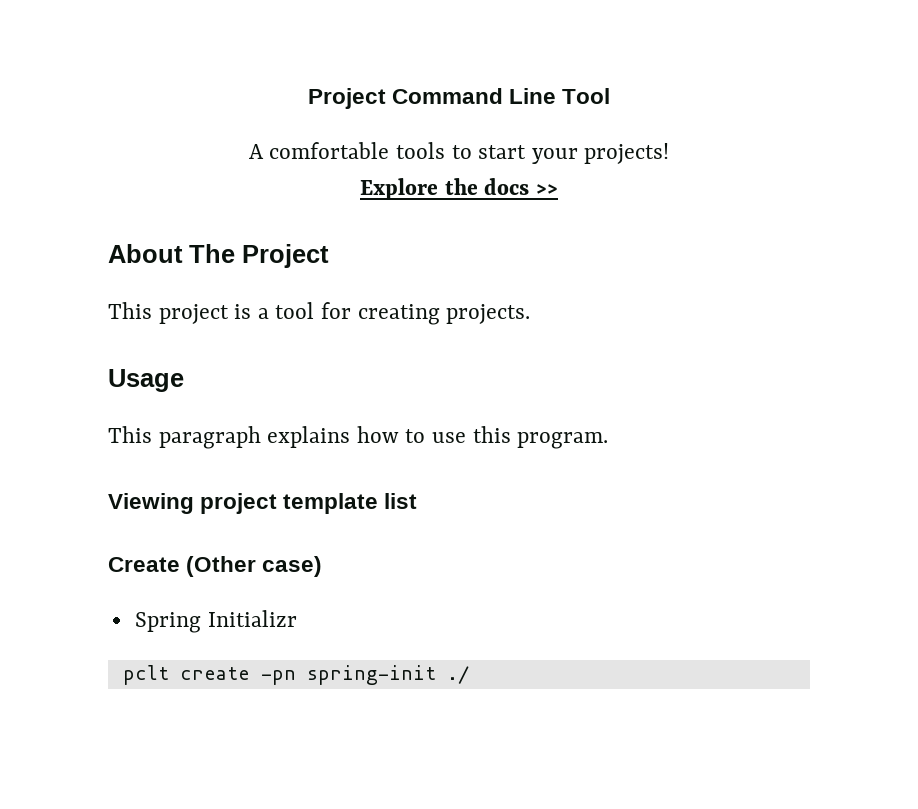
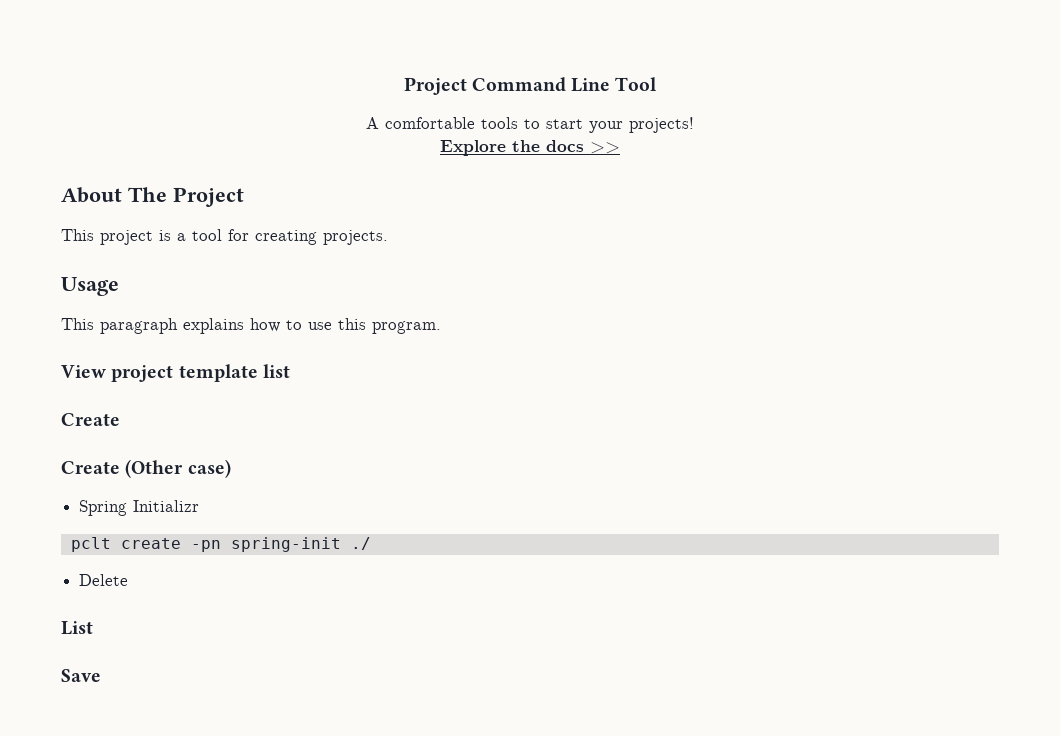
- Viewing project template list
+ View project template list
+ Create
+ Delete
+ List
+ Save

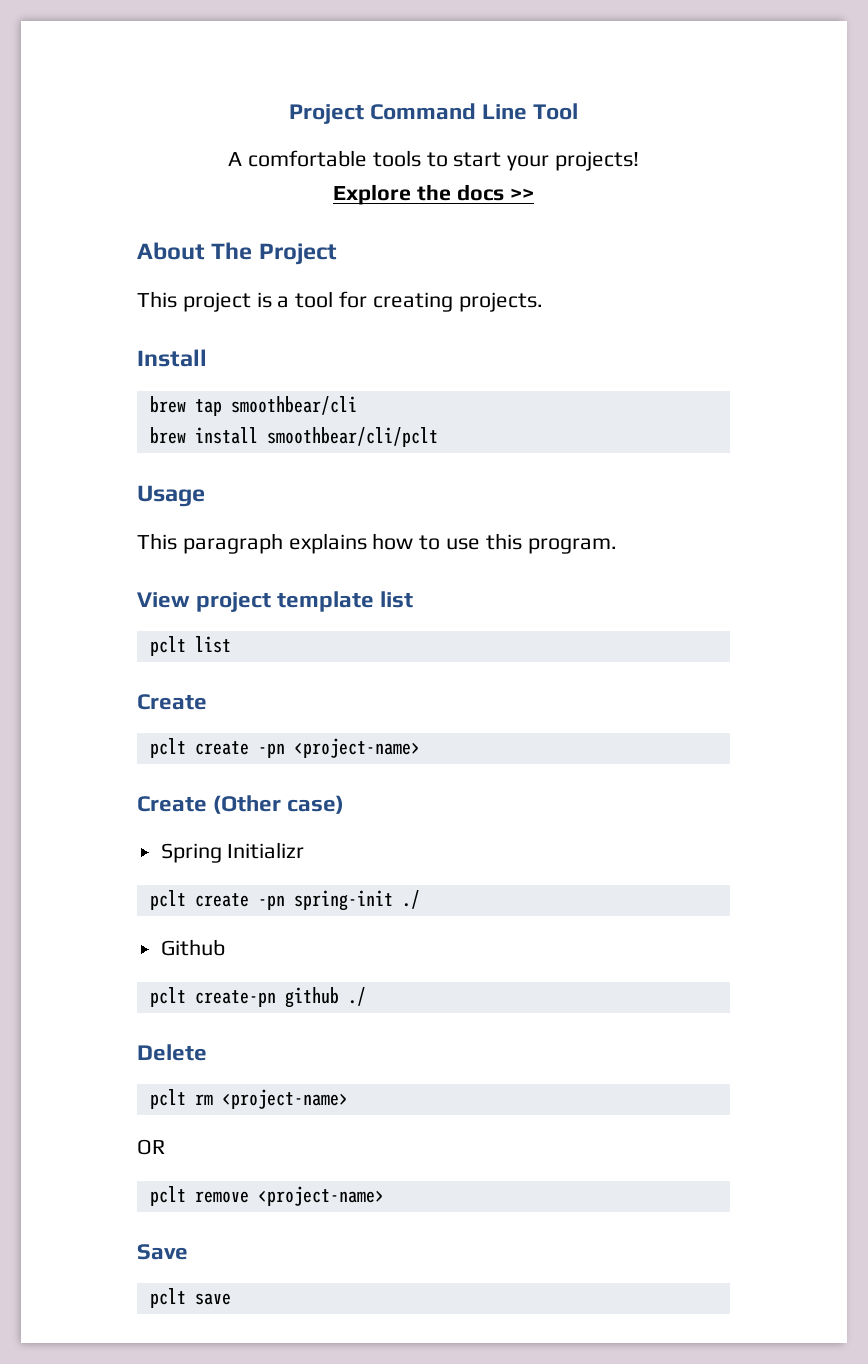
+ Install
+ brew tap smoothbear/cli
+ brew install smoothbear/cli/pclt
  View project template list
+ pclt list
  Create
+ pclt create -pn <project-name>
+ Github
+ pclt create-pn github ./
  Delete
- List
+ pclt rm <project-name>
+ OR
+ pclt remove <project-name>
+ pclt save

